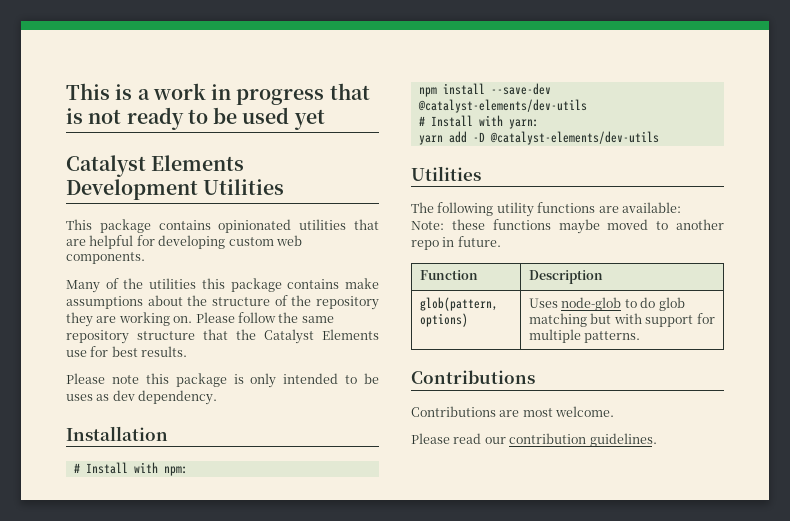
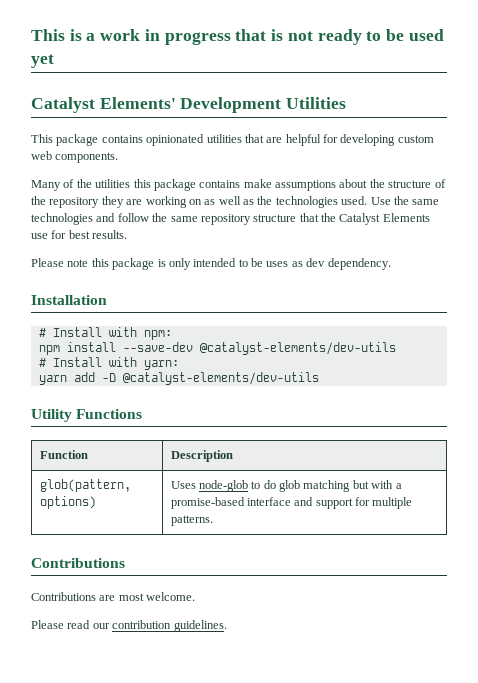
- Catalyst Elements Development Utilities
+ Catalyst Elements' Development Utilities
- Many of the utilities this package contains make assumptions about the structure of the repository they are working on. Please follow the same repository structure that the Catalyst Elements use for best results.
+ Many of the utilities this package contains make assumptions about the structure of the repository they are working on as well as the technologies used. Use the same technologies and follow the same repository structure that the Catalyst Elements use for best results.
  yarn add -D @catalyst-elements/dev-utils
- Utilities
- The following utility functions are available:
- Note: these functions maybe moved to another repo in future.
+ Utility Functions
- glob(pattern, options) | Uses node-glob to do glob matching but with support for multiple patterns.
+ glob(pattern, options) | Uses node-glob to do glob matching but with a promise-based interface and support for multiple patterns.

